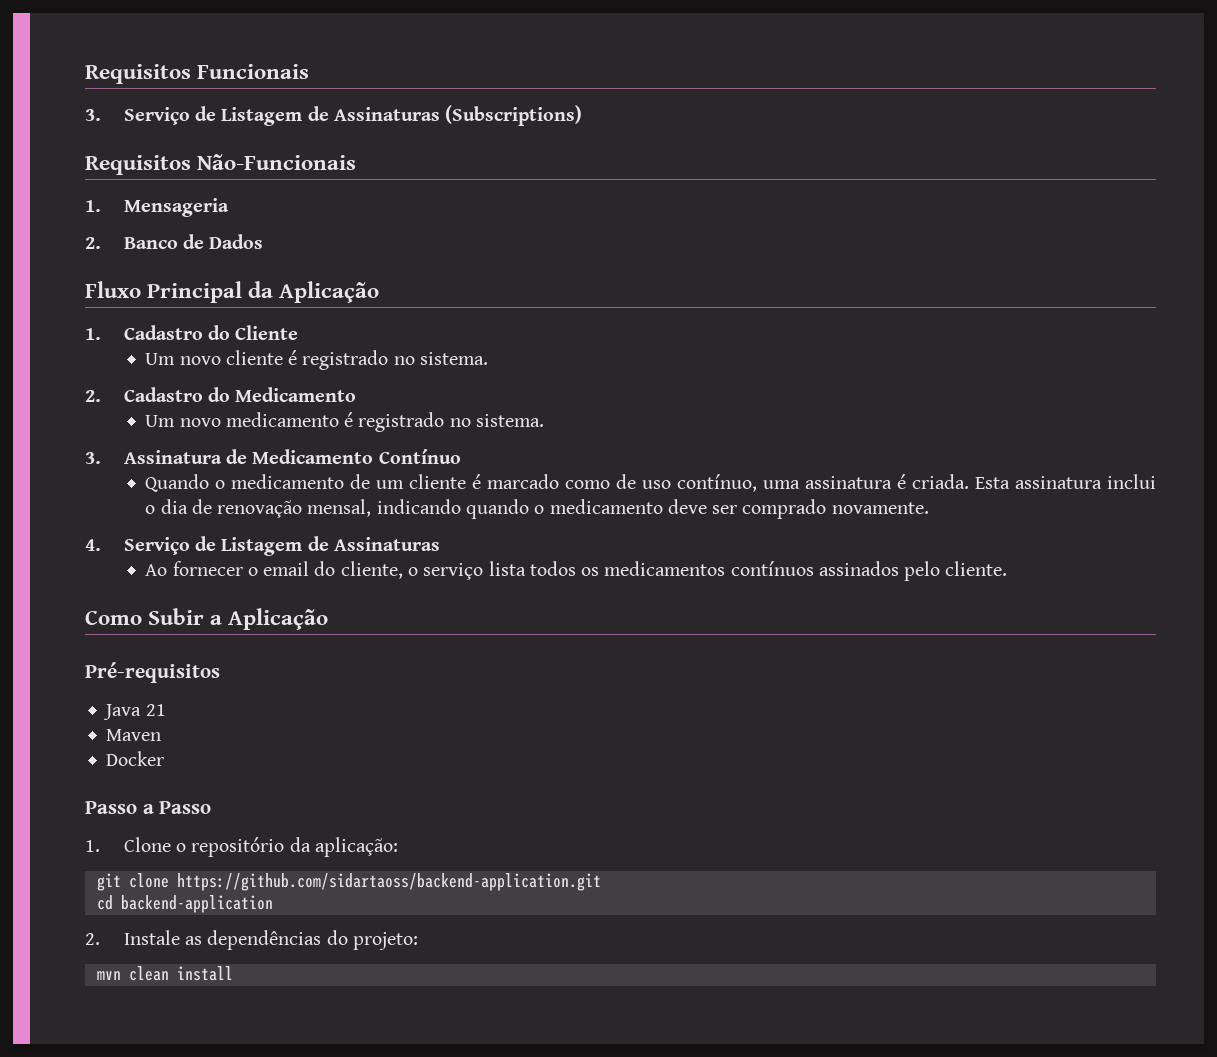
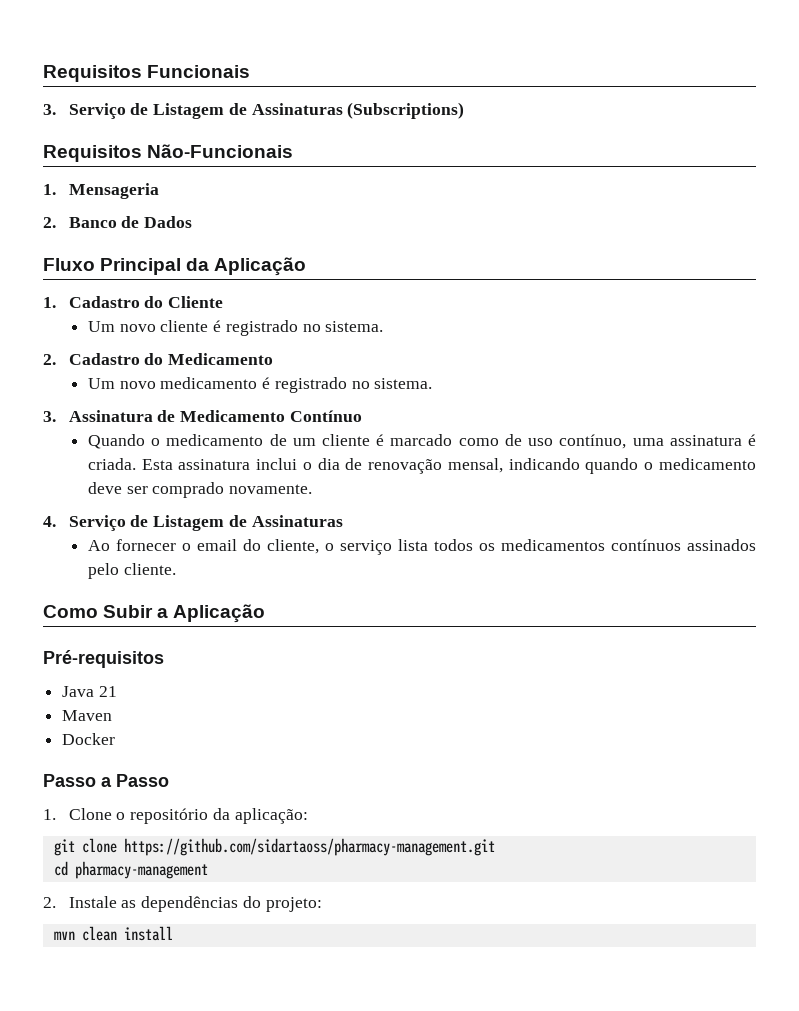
- git clone https://github.com/sidartaoss/backend-application.git
+ git clone https://github.com/sidartaoss/pharmacy-management.git
- cd backend-application
+ cd pharmacy-management

